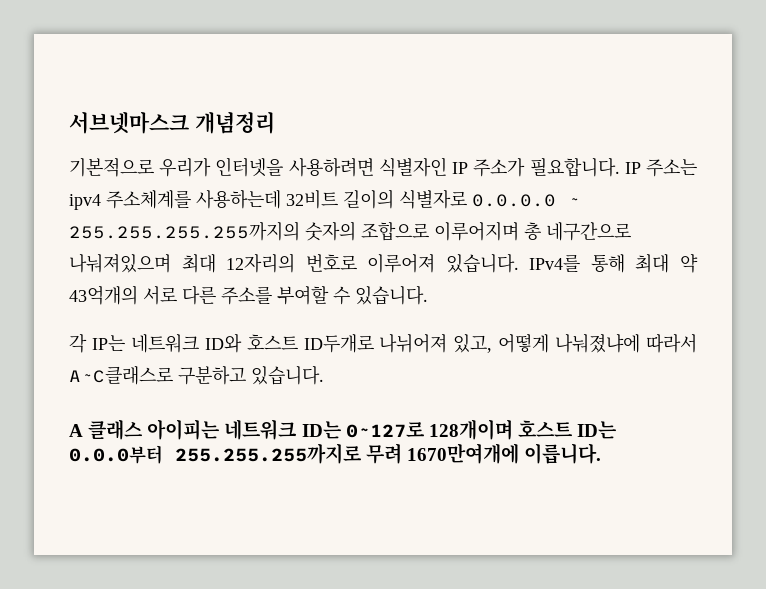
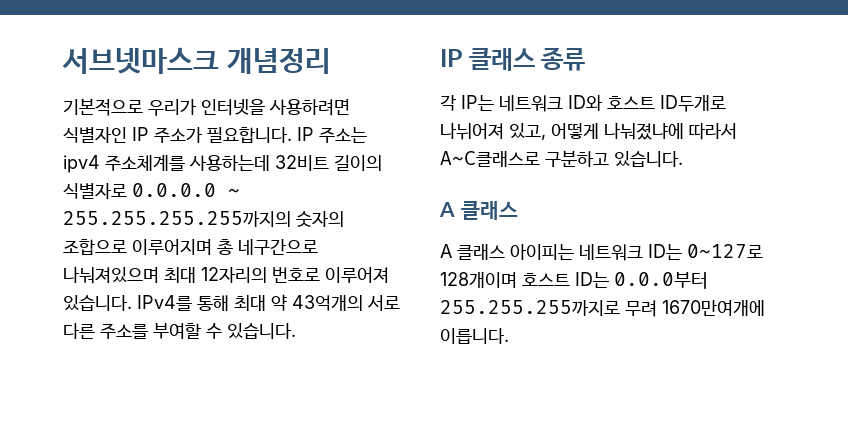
+ IP 클래스 종류
  각 IP는 네트워크 ID와 호스트 ID두개로 나뉘어져 있고, 어떻게 나눠졌냐에 따라서 A~C클래스로 구분하고 있습니다.
+ A 클래스

